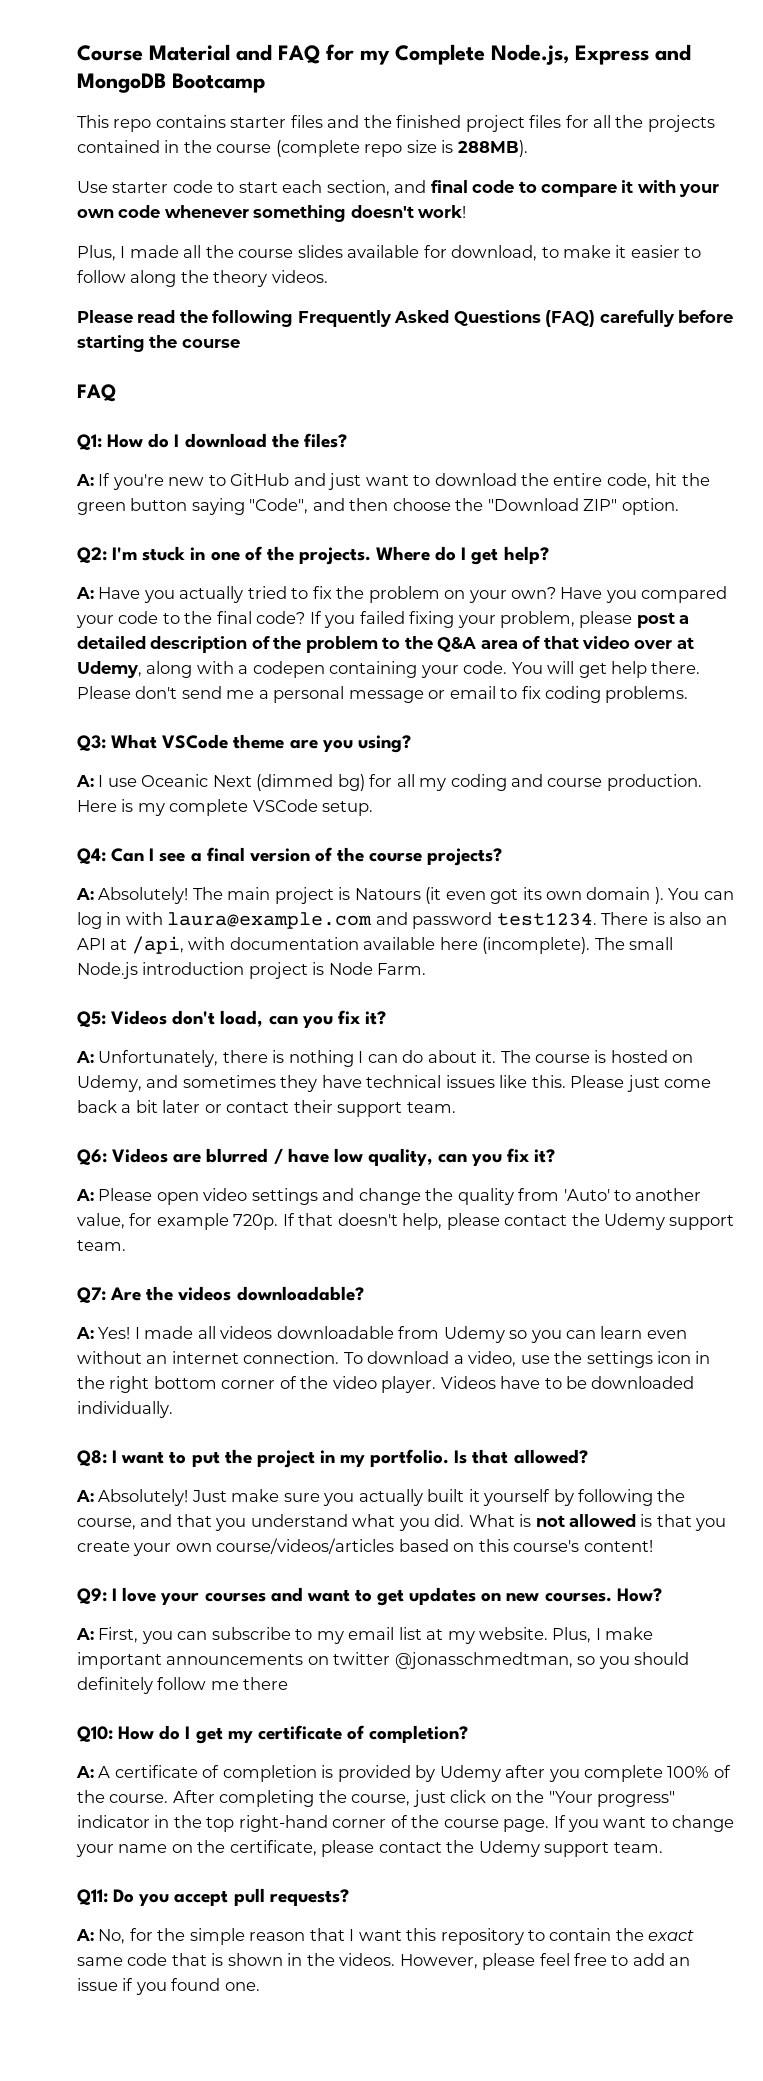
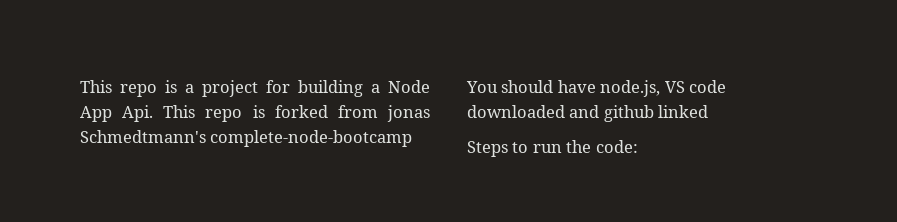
- Course Material and FAQ for my Complete Node.js, Express and MongoDB Bootcamp
- This repo contains starter files and the finished project files for all the projects contained in the course (complete repo size is 288MB).
- Use starter code to start each section, and final code to compare it with your own code whenever something doesn't work!
- Plus, I made all the course slides available for download, to make it easier to follow along the theory videos.
- Please read the following Frequently Asked Questions (FAQ) carefully before starting the course
- FAQ
- Q1: How do I download the files?
- A: If you're new to GitHub and just want to download the entire code, hit the green button saying "Code", and then choose the "Download ZIP" option.
- Q2: I'm stuck in one of the projects. Where do I get help?
- A: Have you actually tried to fix the problem on your own? Have you compared your code to the final code? If you failed fixing your problem, please post a detailed description of the problem to the Q&A area of that video over at Udemy, along with a codepen containing your code. You will get help there. Please don't send me a personal message or email to fix coding problems.
- Q3: What VSCode theme are you using?
- A: I use Oceanic Next (dimmed bg) for all my coding and course production. Here is my complete VSCode setup.
- Q4: Can I see a final version of the course projects?
- A: Absolutely! The main project is Natours (it even got its own domain ). You can log in with laura@example.com and password test1234. There is also an API at /api, with documentation available here (incomplete). The small Node.js introduction project is Node Farm.
- Q5: Videos don't load, can you fix it?
- A: Unfortunately, there is nothing I can do about it. The course is hosted on Udemy, and sometimes they have technical issues like this. Please just come back a bit later or contact their support team.
- Q6: Videos are blurred / have low quality, can you fix it?
- A: Please open video settings and change the quality from 'Auto' to another value, for example 720p. If that doesn't help, please contact the Udemy support team.
- Q7: Are the videos downloadable?
- A: Yes! I made all videos downloadable from Udemy so you can learn even without an internet connection. To download a video, use the settings icon in the right bottom corner of the video player. Videos have to be downloaded individually.
- Q8: I want to put the project in my portfolio. Is that allowed?
- A: Absolutely! Just make sure you actually built it yourself by following the course, and that you understand what you did. What is not allowed is that you create your own course/videos/articles based on this course's content!
- Q9: I love your courses and want to get updates on new courses. How?
- A: First, you can subscribe to my email list at my website. Plus, I make important announcements on twitter @jonasschmedtman, so you should definitely follow me there
- Q10: How do I get my certificate of completion?
- A: A certificate of completion is provided by Udemy after you complete 100% of the course. After completing the course, just click on the "Your progress" indicator in the top right-hand corner of the course page. If you want to change your name on the certificate, please contact the Udemy support team.
- Q11: Do you accept pull requests?
- A: No, for the simple reason that I want this repository to contain the exact same code that is shown in the videos. However, please feel free to add an issue if you found one.
+ This repo is a project for building a Node App Api. This repo is forked from jonas Schmedtmann's complete-node-bootcamp You should have node.js, VS code downloaded and github linked
+ Steps to run the code:

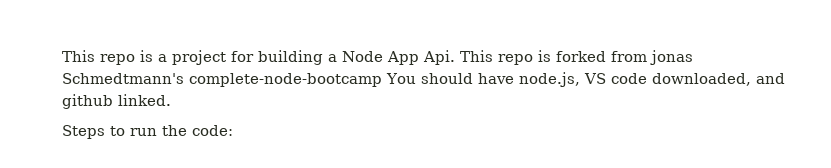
- This repo is a project for building a Node App Api. This repo is forked from jonas Schmedtmann's complete-node-bootcamp You should have node.js, VS code downloaded and github linked
+ This repo is a project for building a Node App Api. This repo is forked from jonas Schmedtmann's complete-node-bootcamp You should have node.js, VS code downloaded, and github linked.

